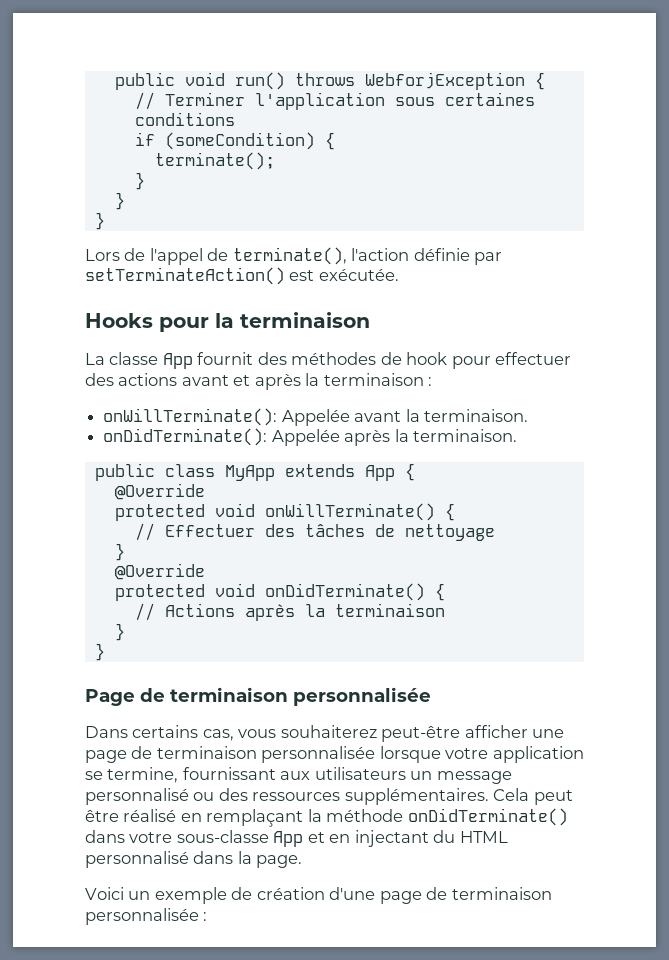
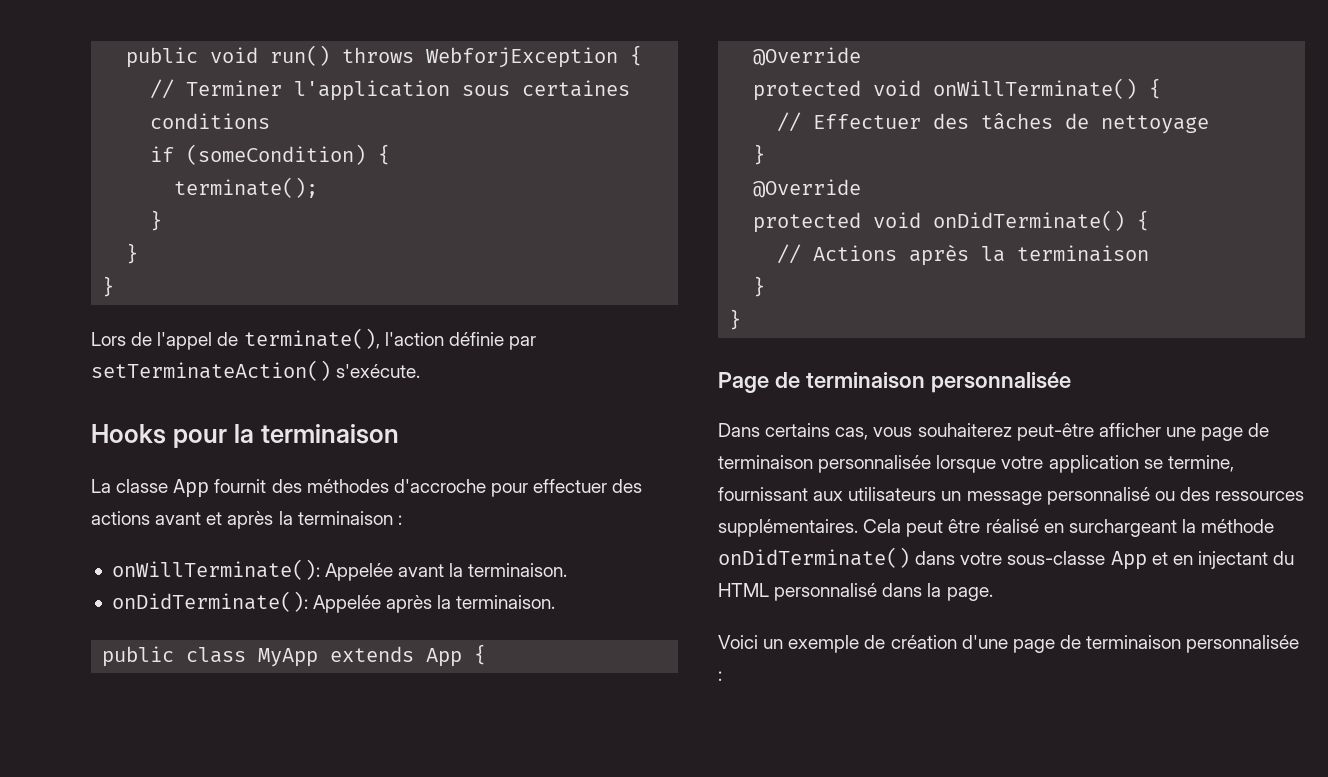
- Lors de l'appel de terminate(), l'action définie par setTerminateAction() est exécutée.
+ Lors de l'appel de terminate(), l'action définie par setTerminateAction() s'exécute.
- La classe App fournit des méthodes de hook pour effectuer des actions avant et après la terminaison :
+ La classe App fournit des méthodes d'accroche pour effectuer des actions avant et après la terminaison :
- Cela peut être réalisé en remplaçant la méthode onDidTerminate() dans votre sous-classe App et en injectant du HTML personnalisé dans la page.
+ Cela peut être réalisé en surchargeant la méthode onDidTerminate() dans votre sous-classe App et en injectant du HTML personnalisé dans la page.

